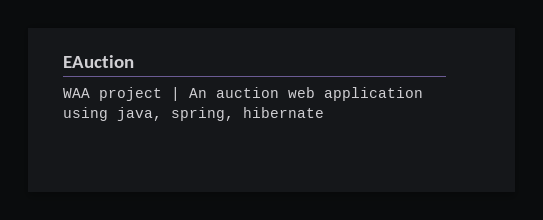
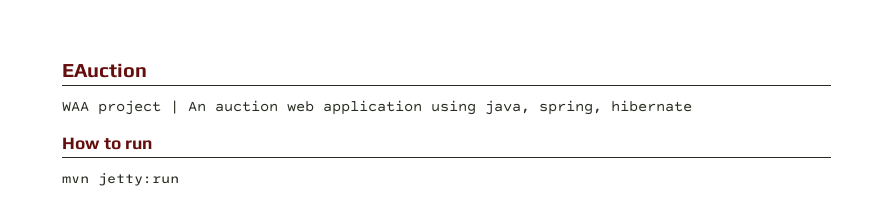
+ How to run
+ mvn jetty:run

